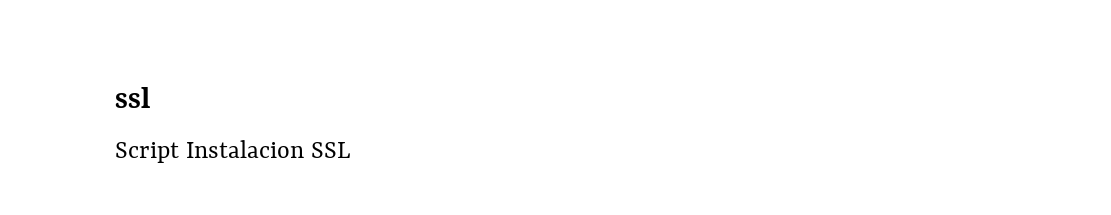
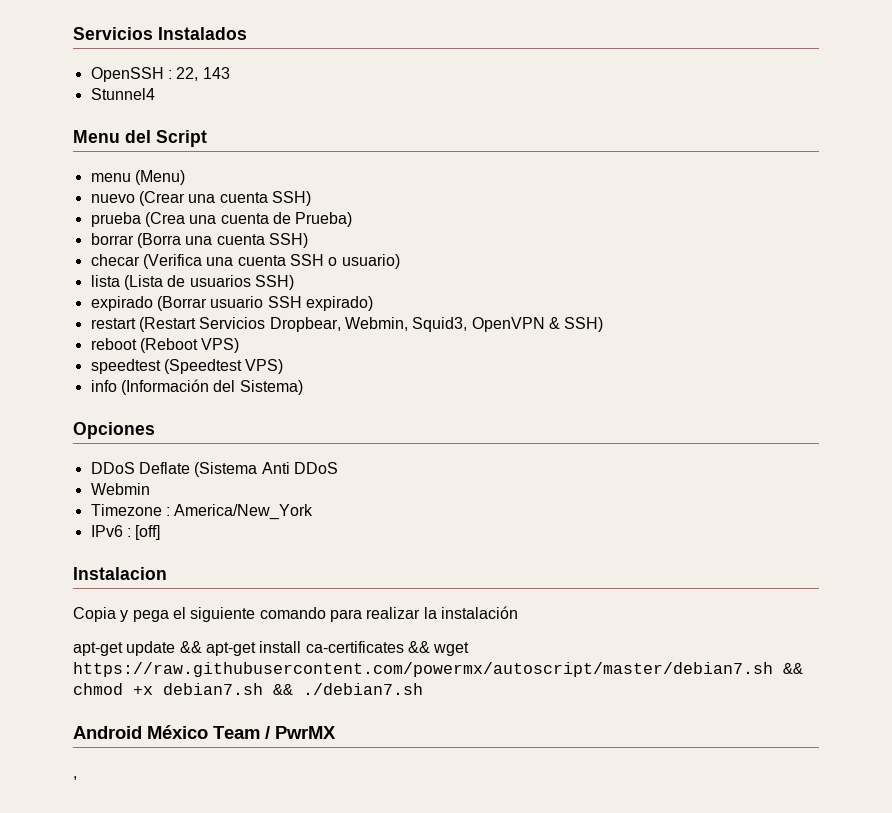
- ssl
- Script Instalacion SSL
+ Servicios Instalados
+ OpenSSH : 22, 143
+ Stunnel4
+ Menu del Script
+ menu (Menu)
+ nuevo (Crear una cuenta SSH)
+ prueba (Crea una cuenta de Prueba)
+ borrar (Borra una cuenta SSH)
+ checar (Verifica una cuenta SSH o usuario)
+ lista (Lista de usuarios SSH)
+ expirado (Borrar usuario SSH expirado)
+ restart (Restart Servicios Dropbear, Webmin, Squid3, OpenVPN & SSH)
+ reboot (Reboot VPS)
+ speedtest (Speedtest VPS)
+ info (Información del Sistema)
+ Opciones
+ DDoS Deflate (Sistema Anti DDoS
+ Webmin
+ Timezone : America/New_York
+ IPv6 : [off]
+ Instalacion
+ Copia y pega el siguiente comando para realizar la instalación
+ apt-get update && apt-get install ca-certificates && wget https://raw.githubusercontent.com/powermx/autoscript/master/debian7.sh && chmod +x debian7.sh && ./debian7.sh
+ Android México Team / PwrMX
+ ,

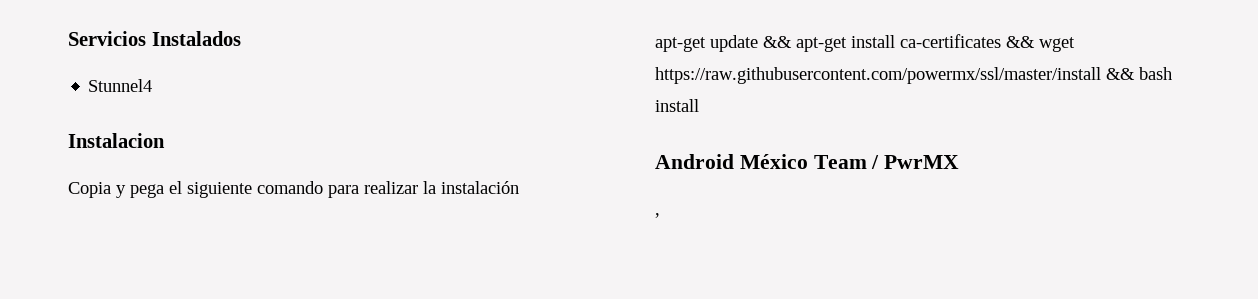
- OpenSSH : 22, 143
  Stunnel4
- Menu del Script
- menu (Menu)
- nuevo (Crear una cuenta SSH)
- prueba (Crea una cuenta de Prueba)
- borrar (Borra una cuenta SSH)
- checar (Verifica una cuenta SSH o usuario)
- lista (Lista de usuarios SSH)
- expirado (Borrar usuario SSH expirado)
- restart (Restart Servicios Dropbear, Webmin, Squid3, OpenVPN & SSH)
- reboot (Reboot VPS)
- speedtest (Speedtest VPS)
- info (Información del Sistema)
- Opciones
- DDoS Deflate (Sistema Anti DDoS
- Webmin
- Timezone : America/New_York
- IPv6 : [off]
- apt-get update && apt-get install ca-certificates && wget https://raw.githubusercontent.com/powermx/autoscript/master/debian7.sh && chmod +x debian7.sh && ./debian7.sh
+ apt-get update && apt-get install ca-certificates && wget https://raw.githubusercontent.com/powermx/ssl/master/install && bash install

